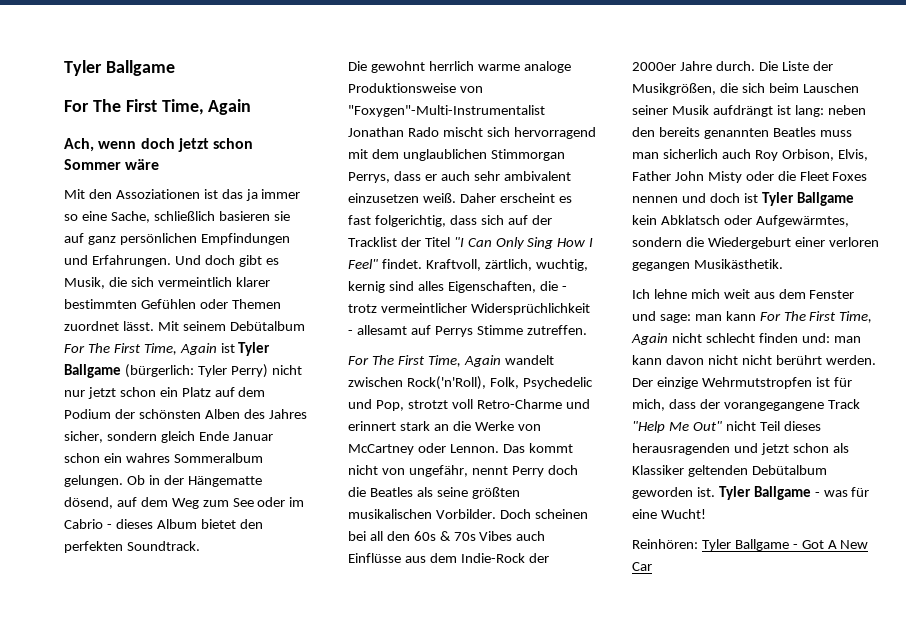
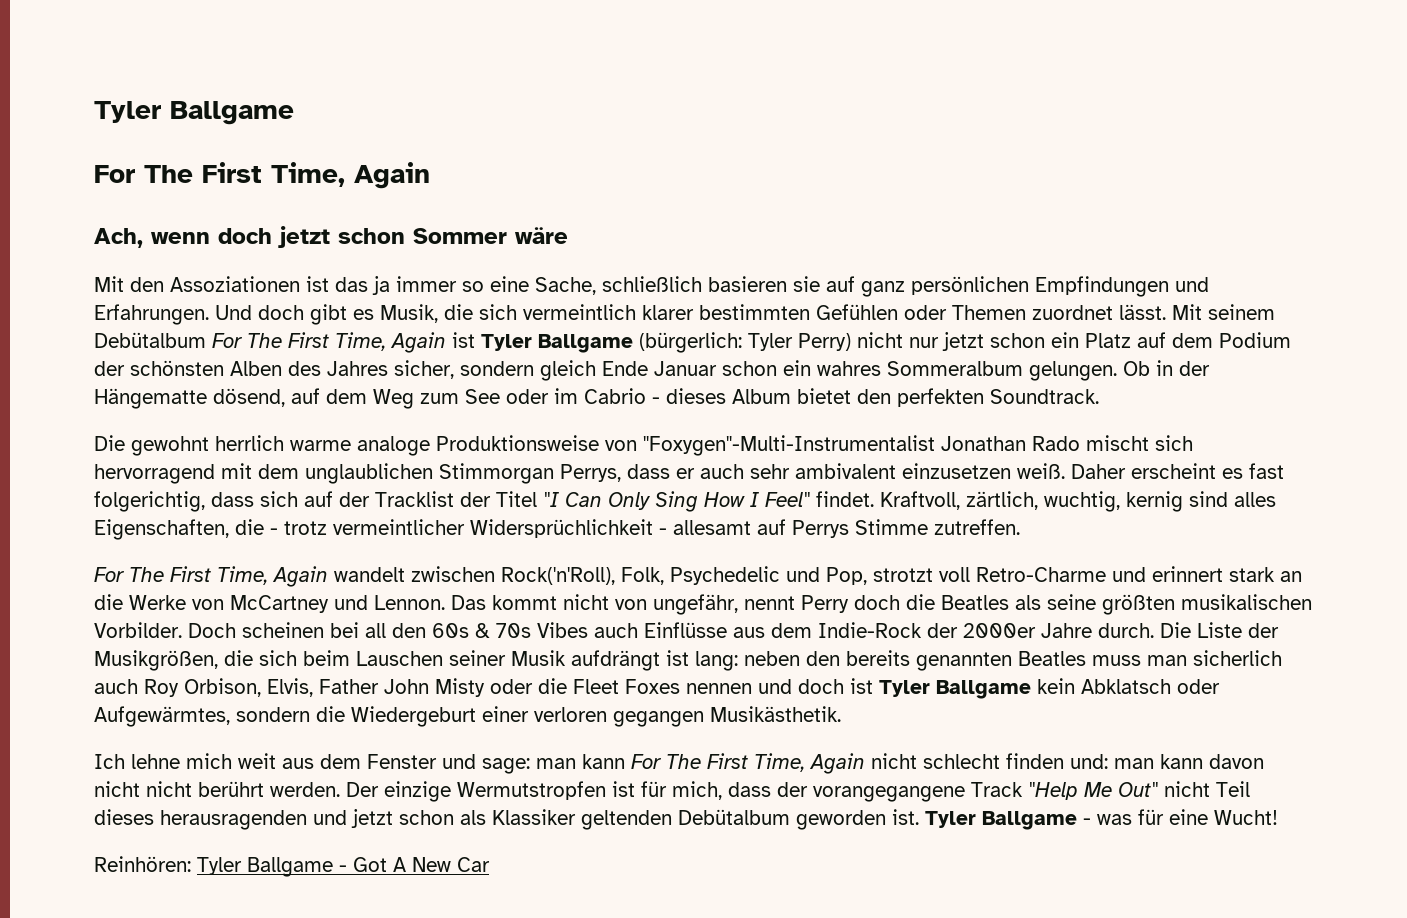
- For The First Time, Again wandelt zwischen Rock('n'Roll), Folk, Psychedelic und Pop, strotzt voll Retro-Charme und erinnert stark an die Werke von McCartney oder Lennon.
+ For The First Time, Again wandelt zwischen Rock('n'Roll), Folk, Psychedelic und Pop, strotzt voll Retro-Charme und erinnert stark an die Werke von McCartney und Lennon.
- Der einzige Wehrmutstropfen ist für mich, dass der vorangegangene Track "Help Me Out" nicht Teil dieses herausragenden und jetzt schon als Klassiker geltenden Debütalbum geworden ist.
+ Der einzige Wermutstropfen ist für mich, dass der vorangegangene Track "Help Me Out" nicht Teil dieses herausragenden und jetzt schon als Klassiker geltenden Debütalbum geworden ist.

